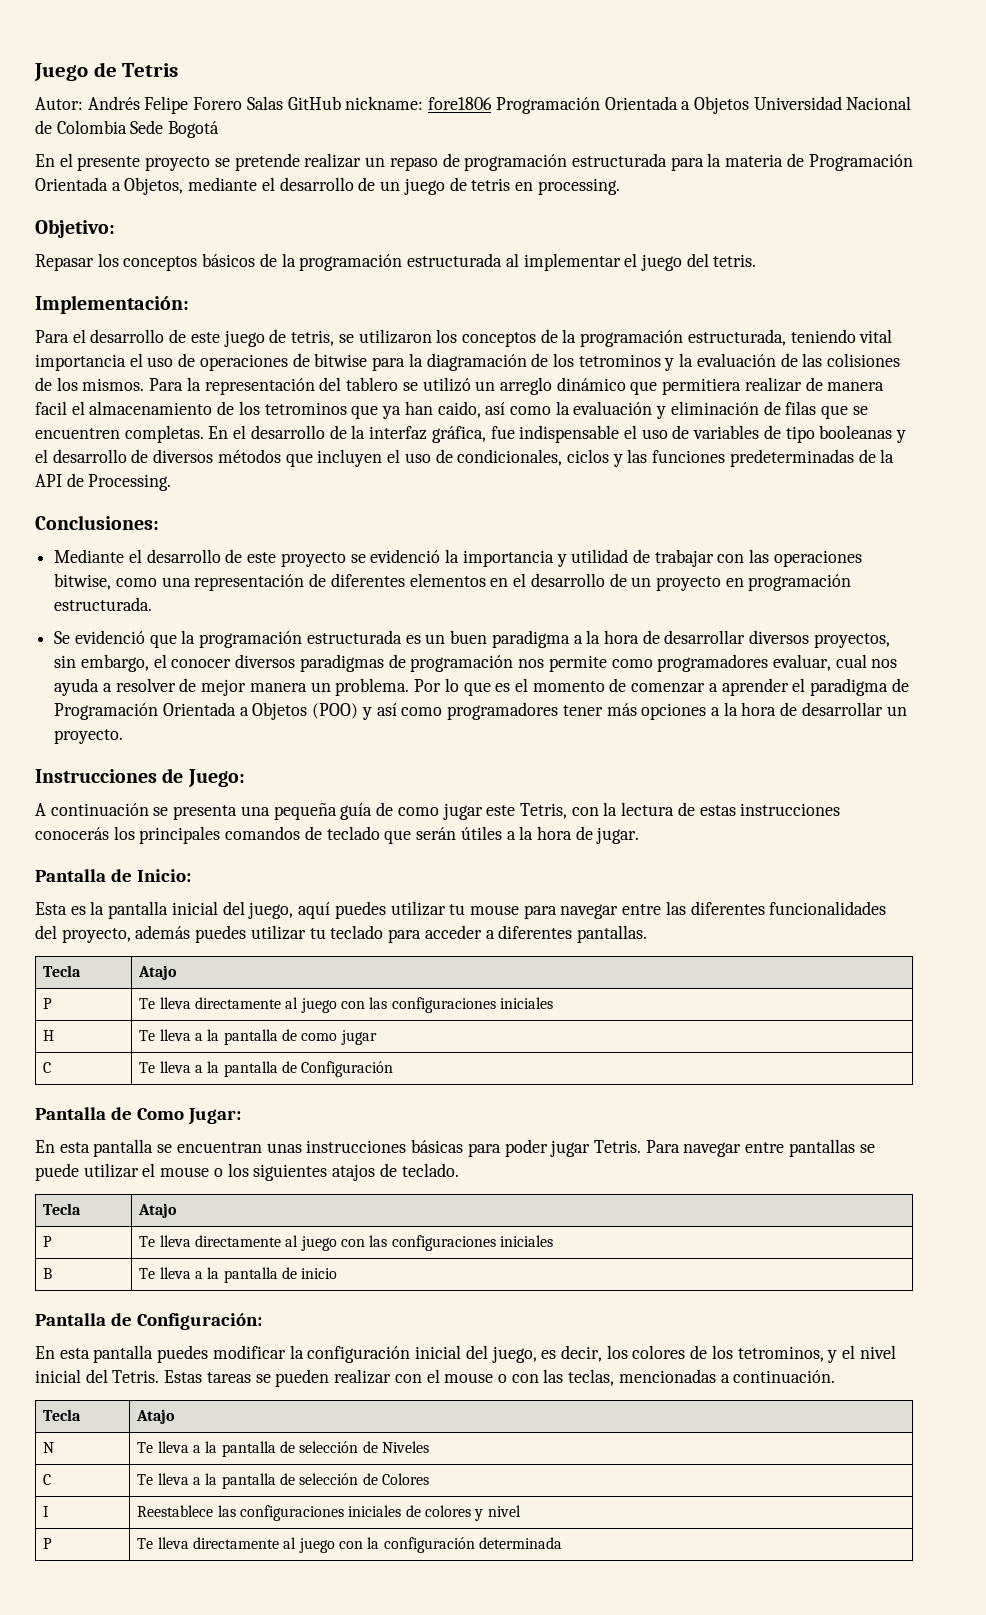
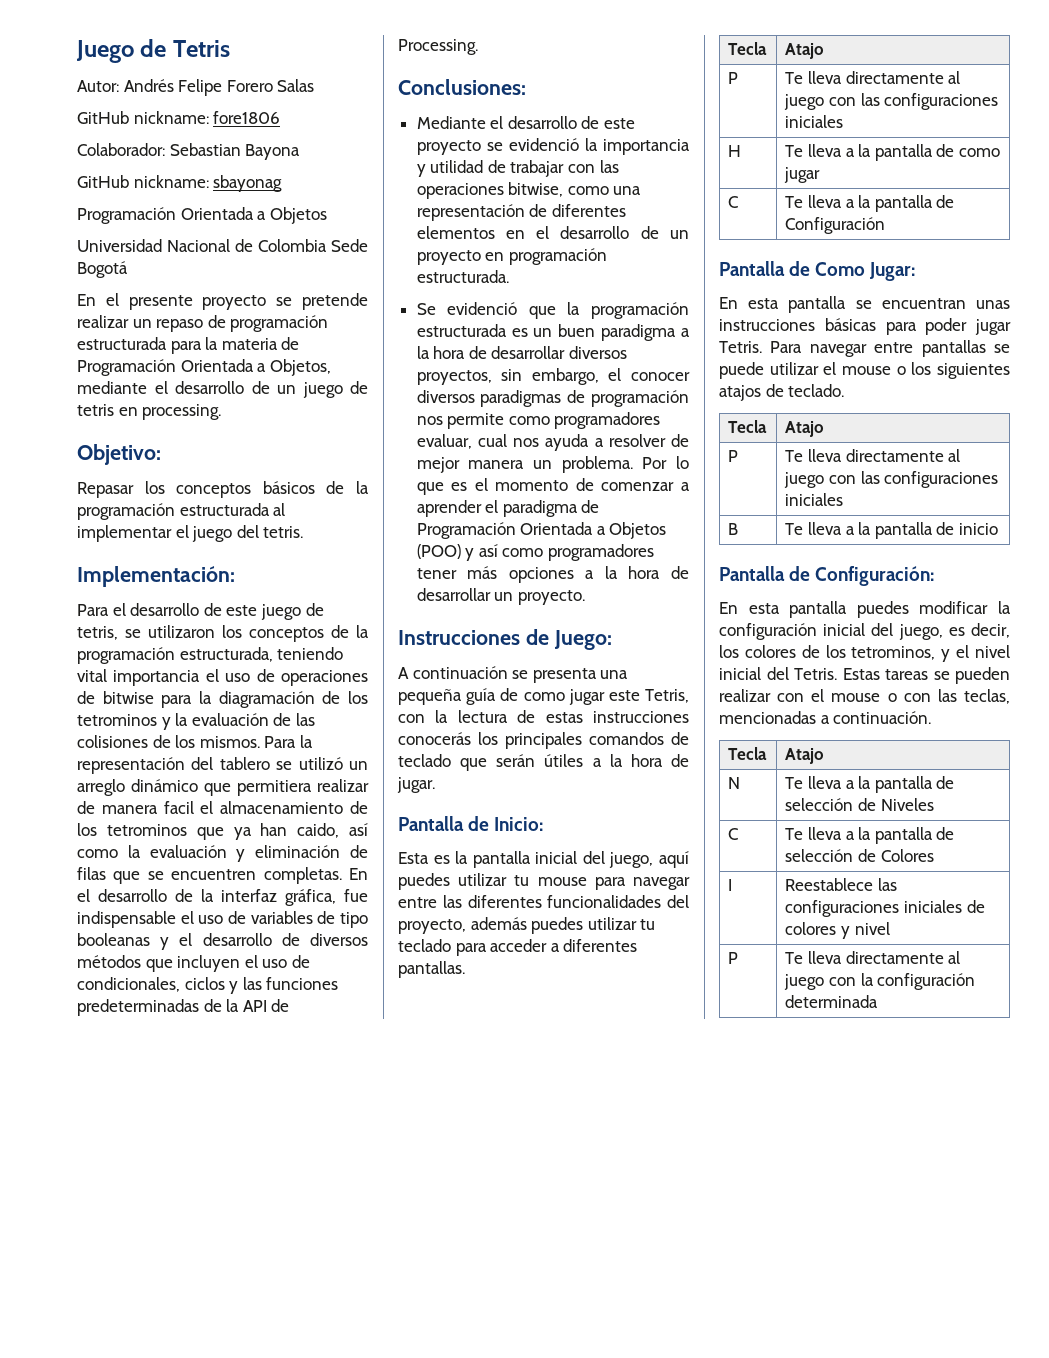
- Autor: Andrés Felipe Forero Salas GitHub nickname: fore1806 Programación Orientada a Objetos Universidad Nacional de Colombia Sede Bogotá
+ Autor: Andrés Felipe Forero Salas
+ GitHub nickname: fore1806
+ Colaborador: Sebastian Bayona
+ GitHub nickname: sbayonag
+ Programación Orientada a Objetos
+ Universidad Nacional de Colombia Sede Bogotá

